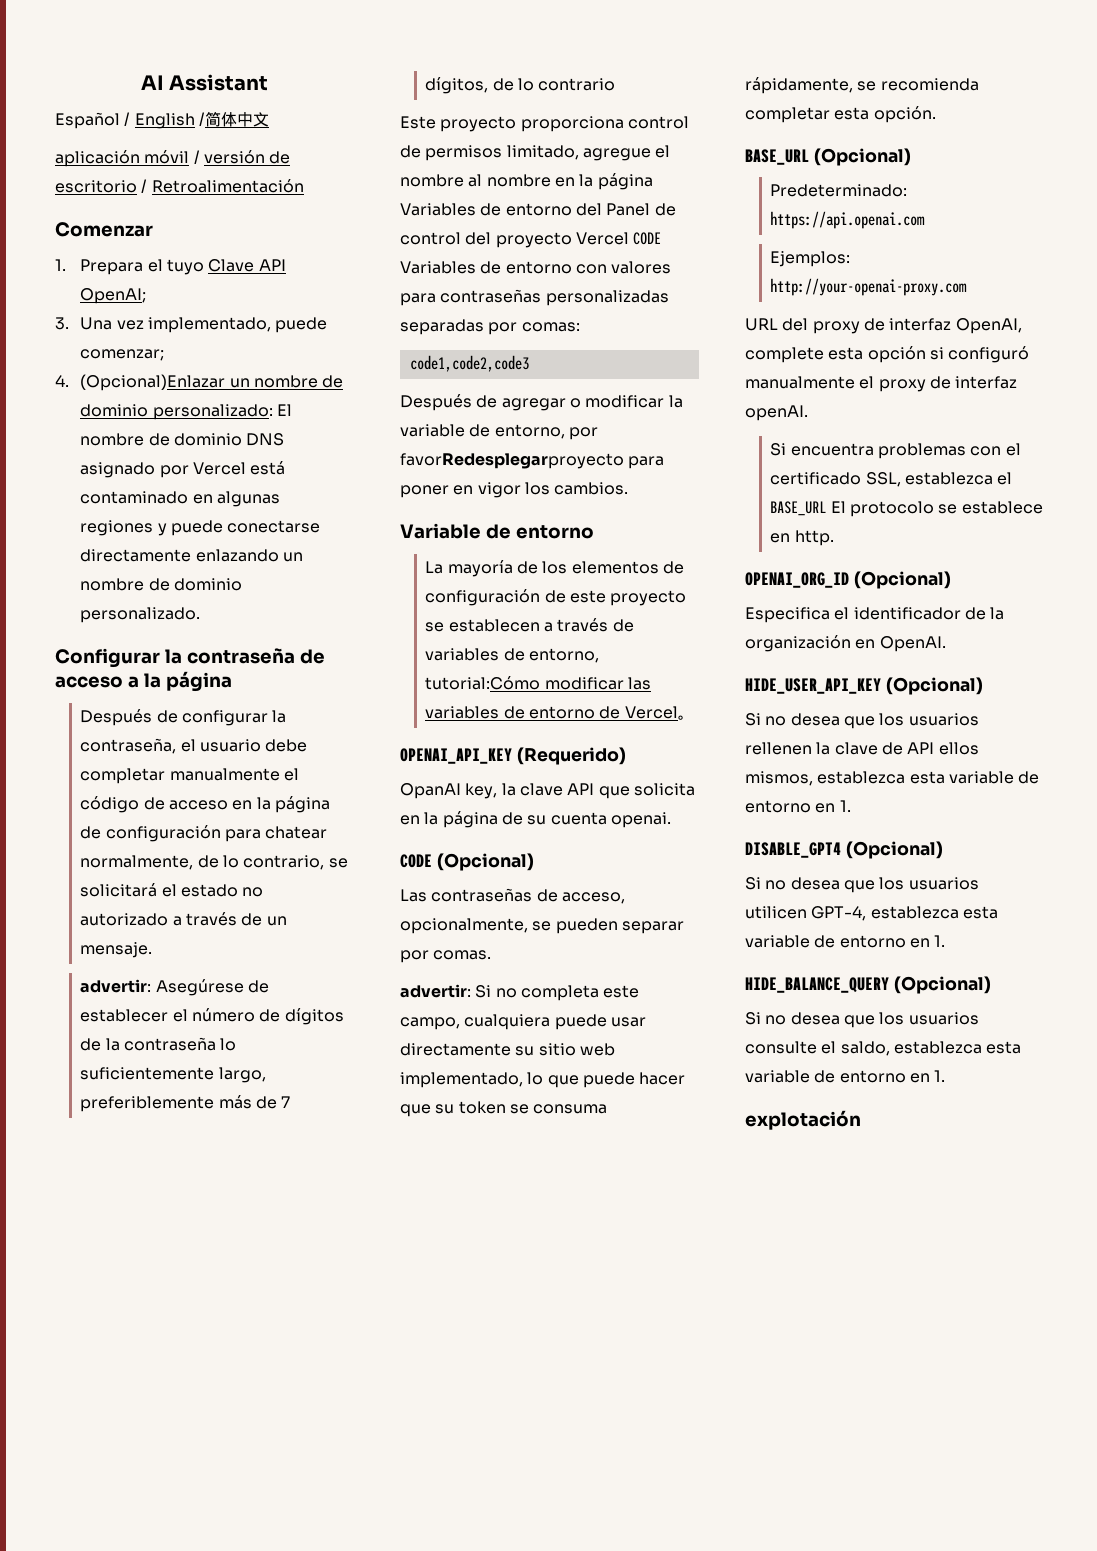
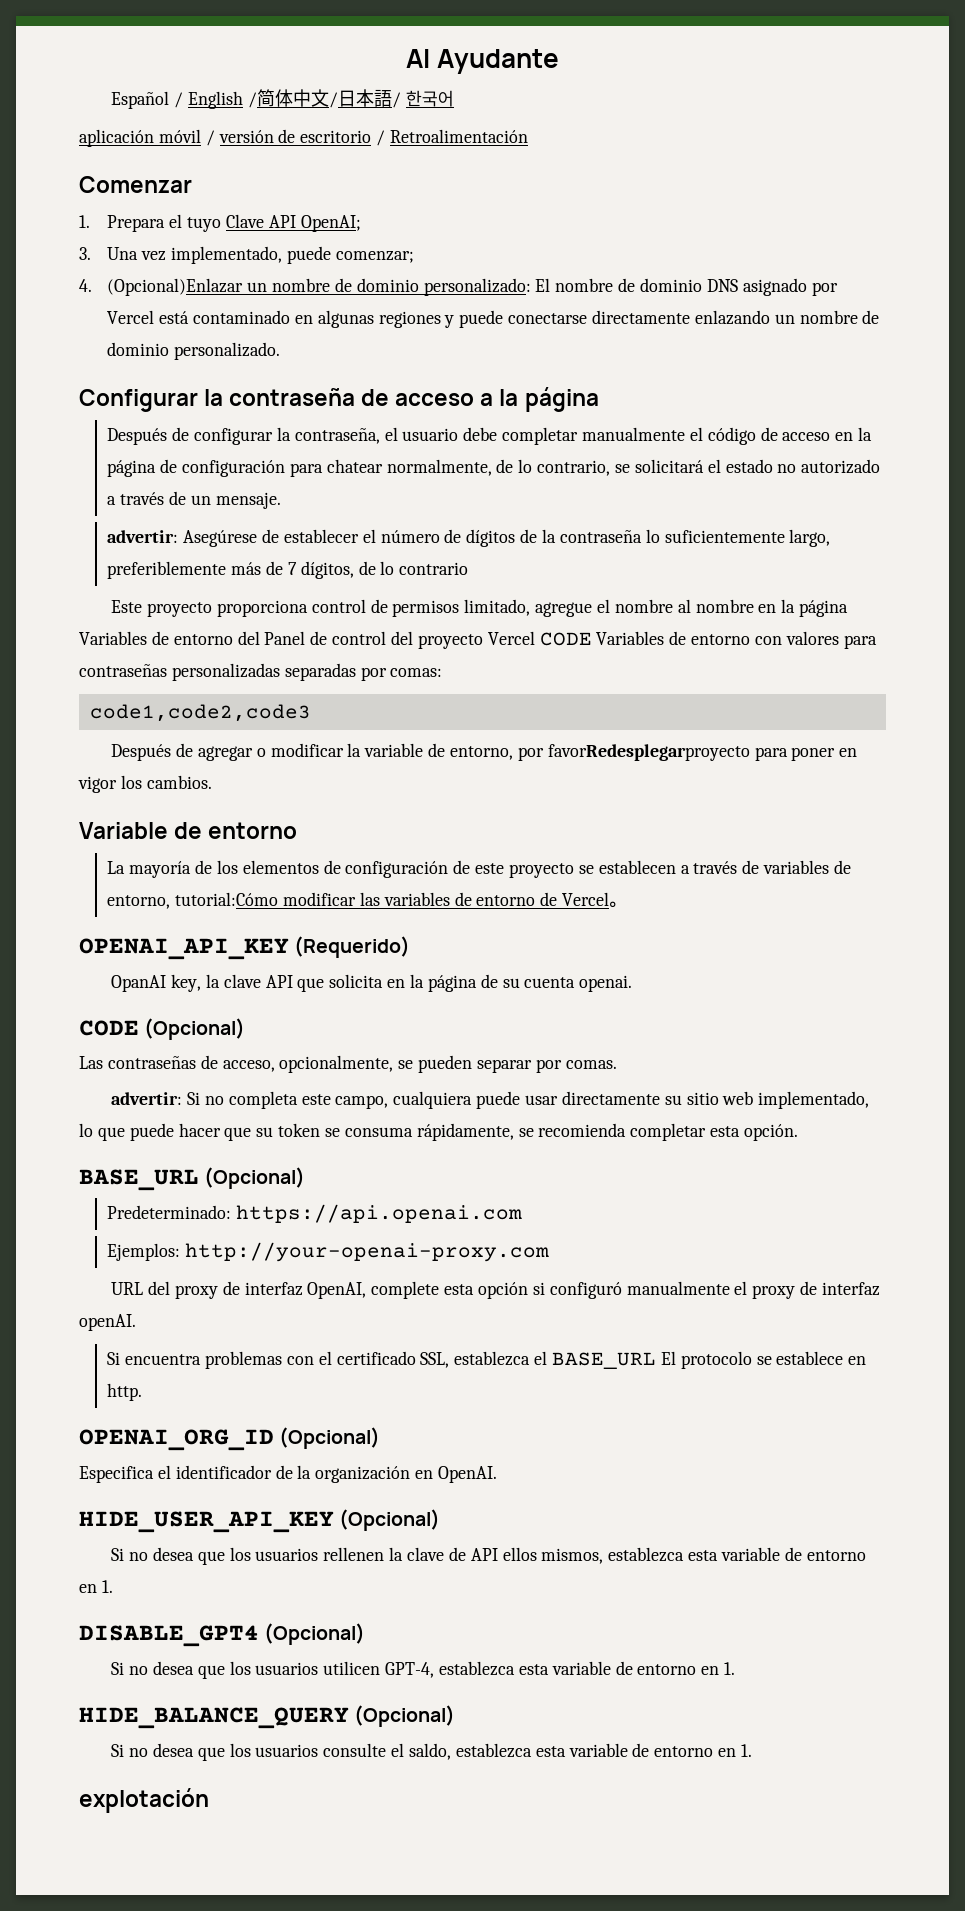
- AI Assistant
+ AI Ayudante
- Español / English /简体中文
+ Español / English /简体中文/日本語/ 한국어

